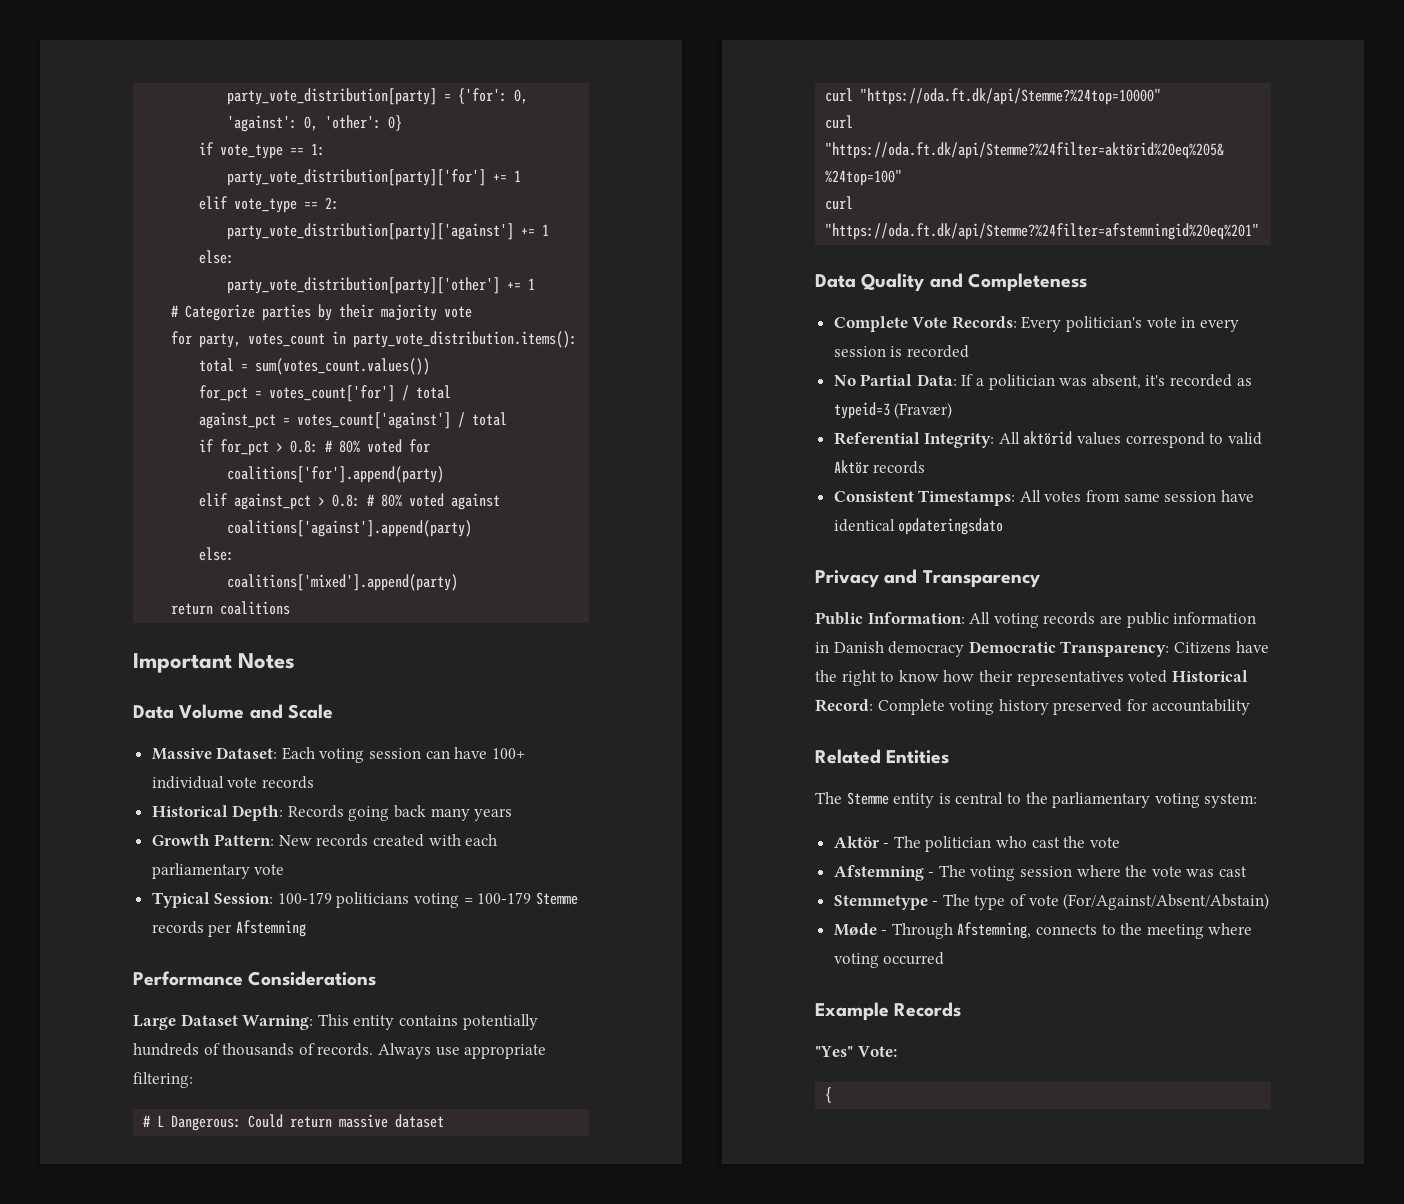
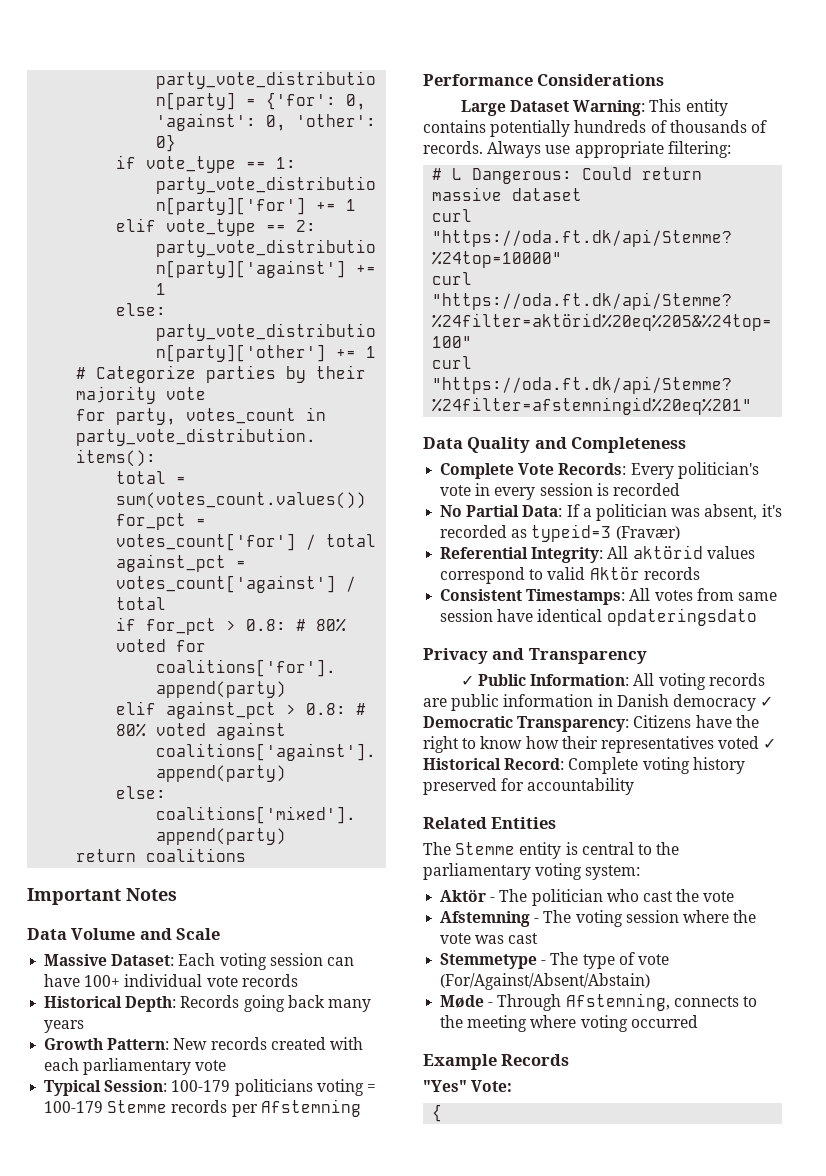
- Public Information: All voting records are public information in Danish democracy Democratic Transparency: Citizens have the right to know how their representatives voted Historical Record: Complete voting history preserved for accountability
+ ✓ Public Information: All voting records are public information in Danish democracy ✓ Democratic Transparency: Citizens have the right to know how their representatives voted ✓ Historical Record: Complete voting history preserved for accountability

